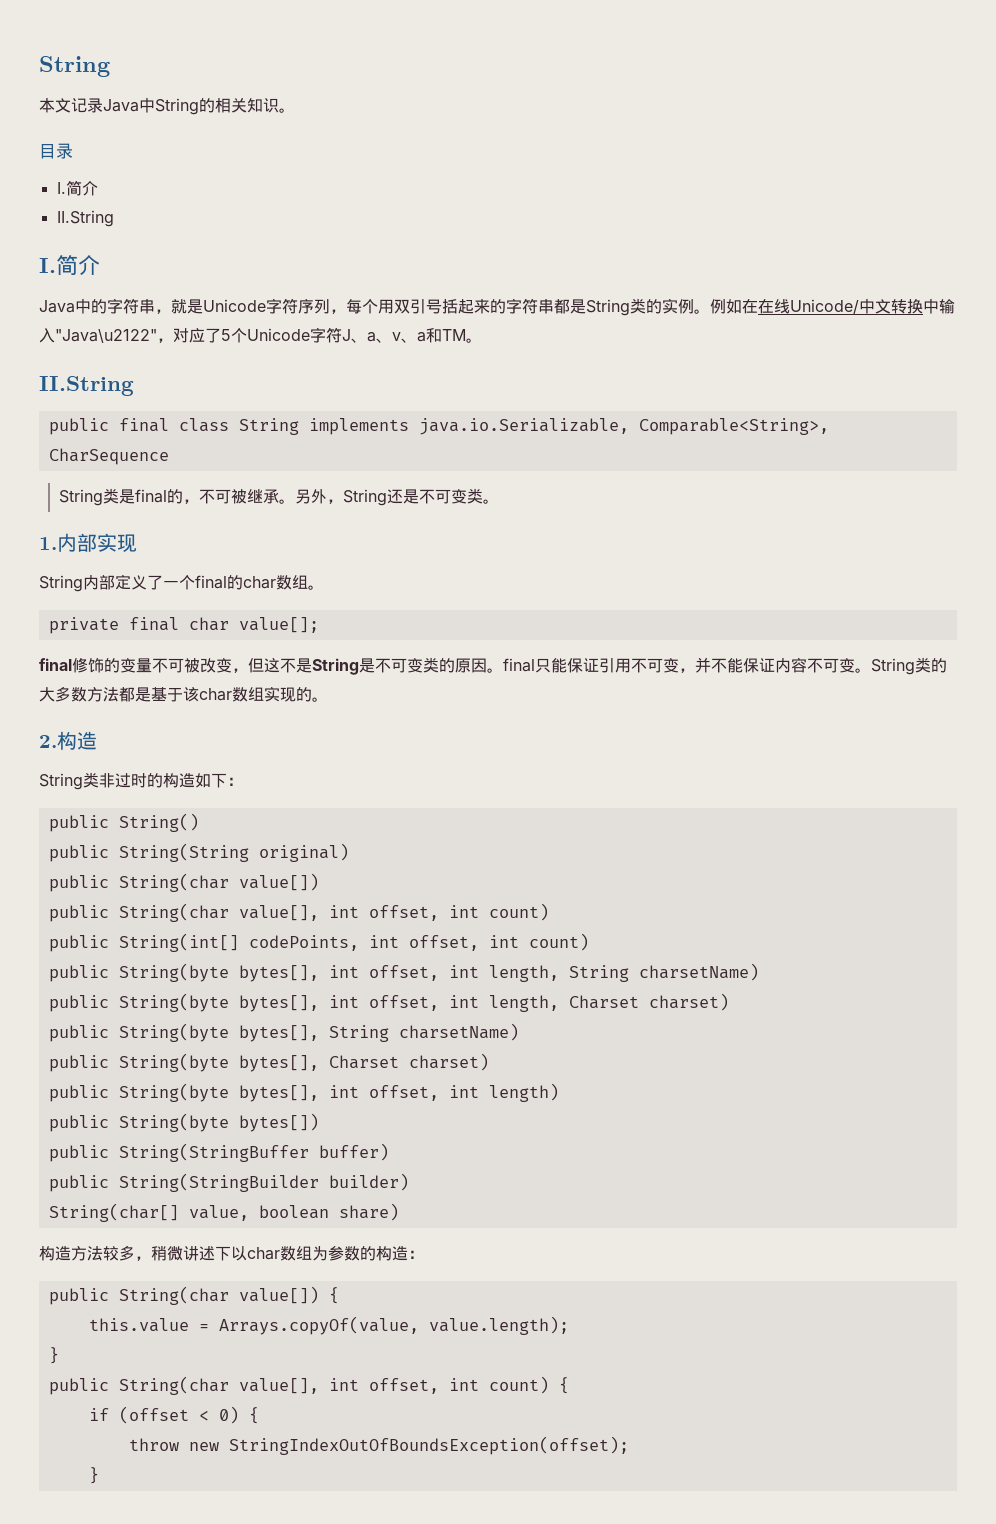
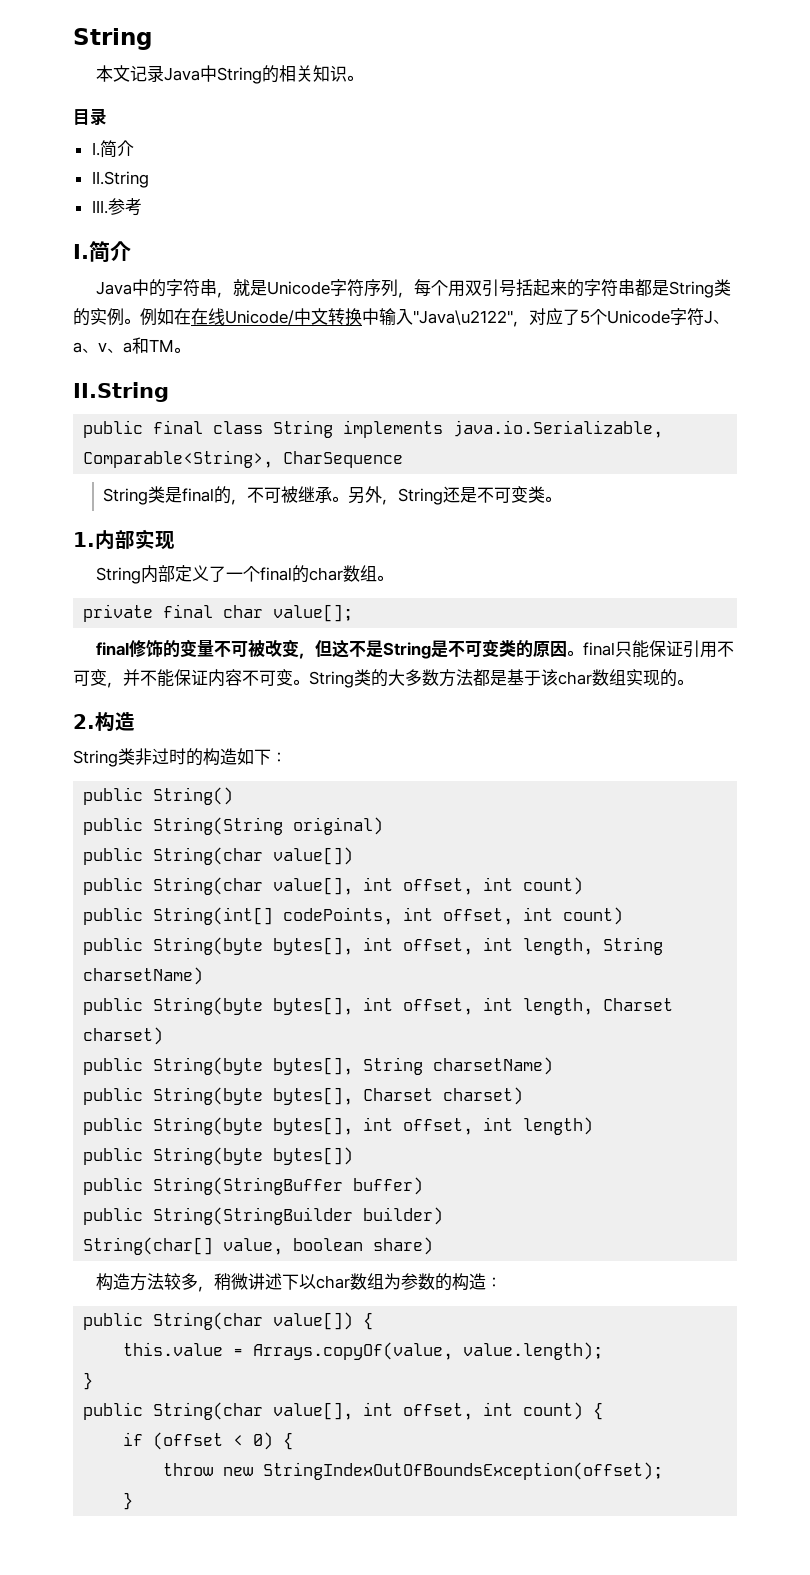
+ III.参考

